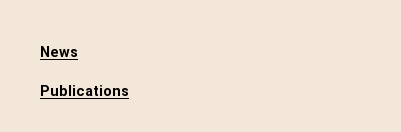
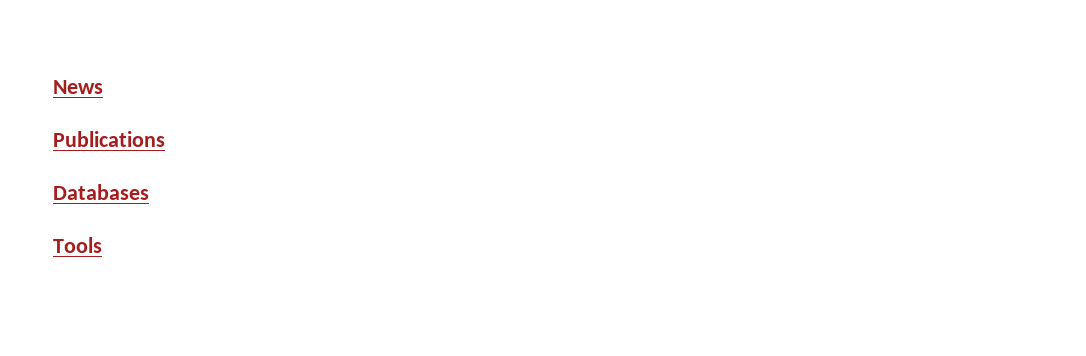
+ Databases
+ Tools

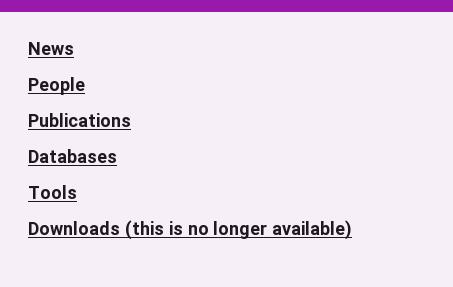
+ People
+ Downloads (this is no longer available)

